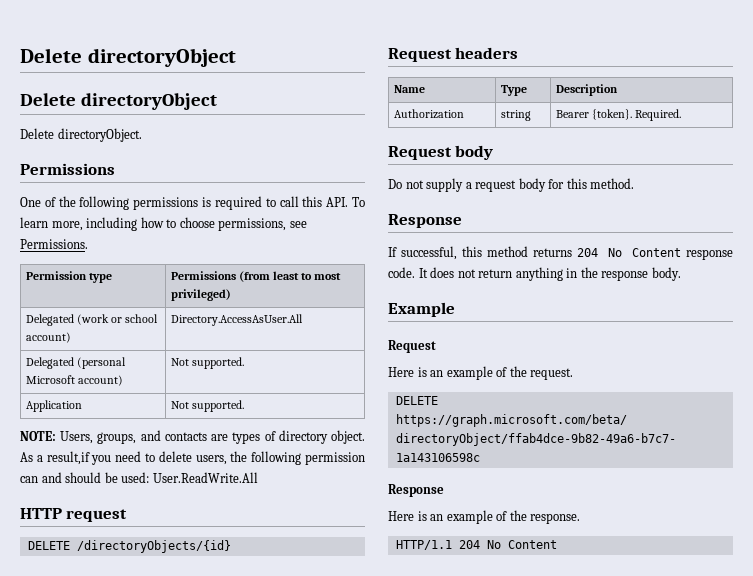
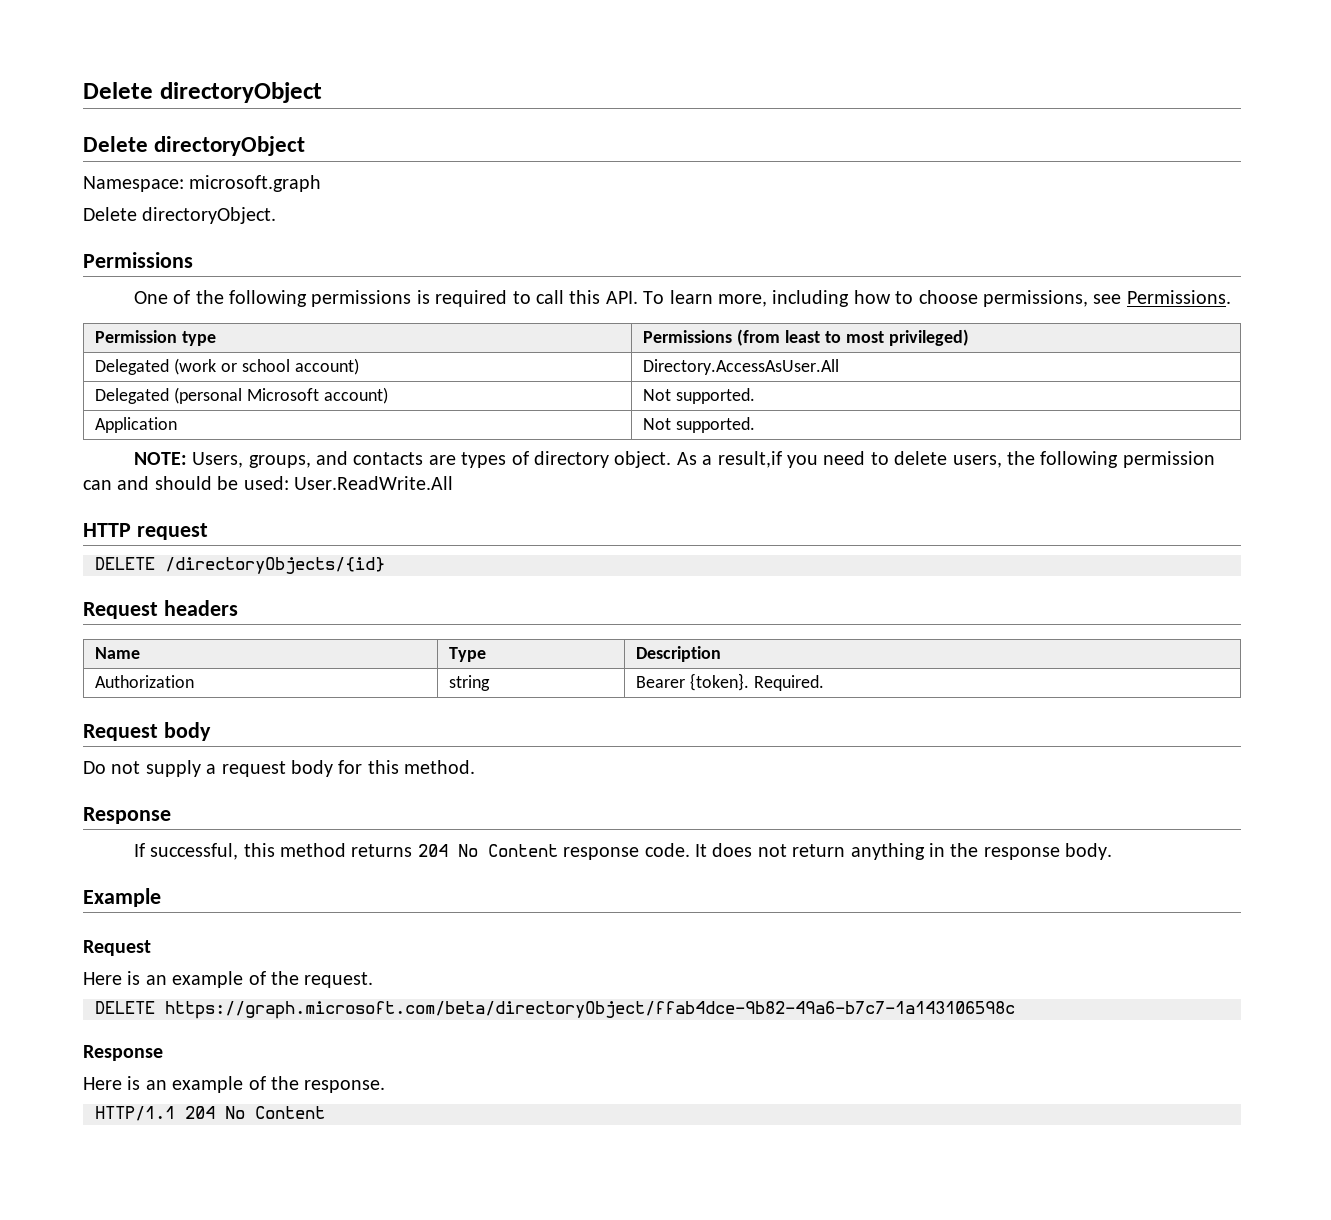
+ Namespace: microsoft.graph

